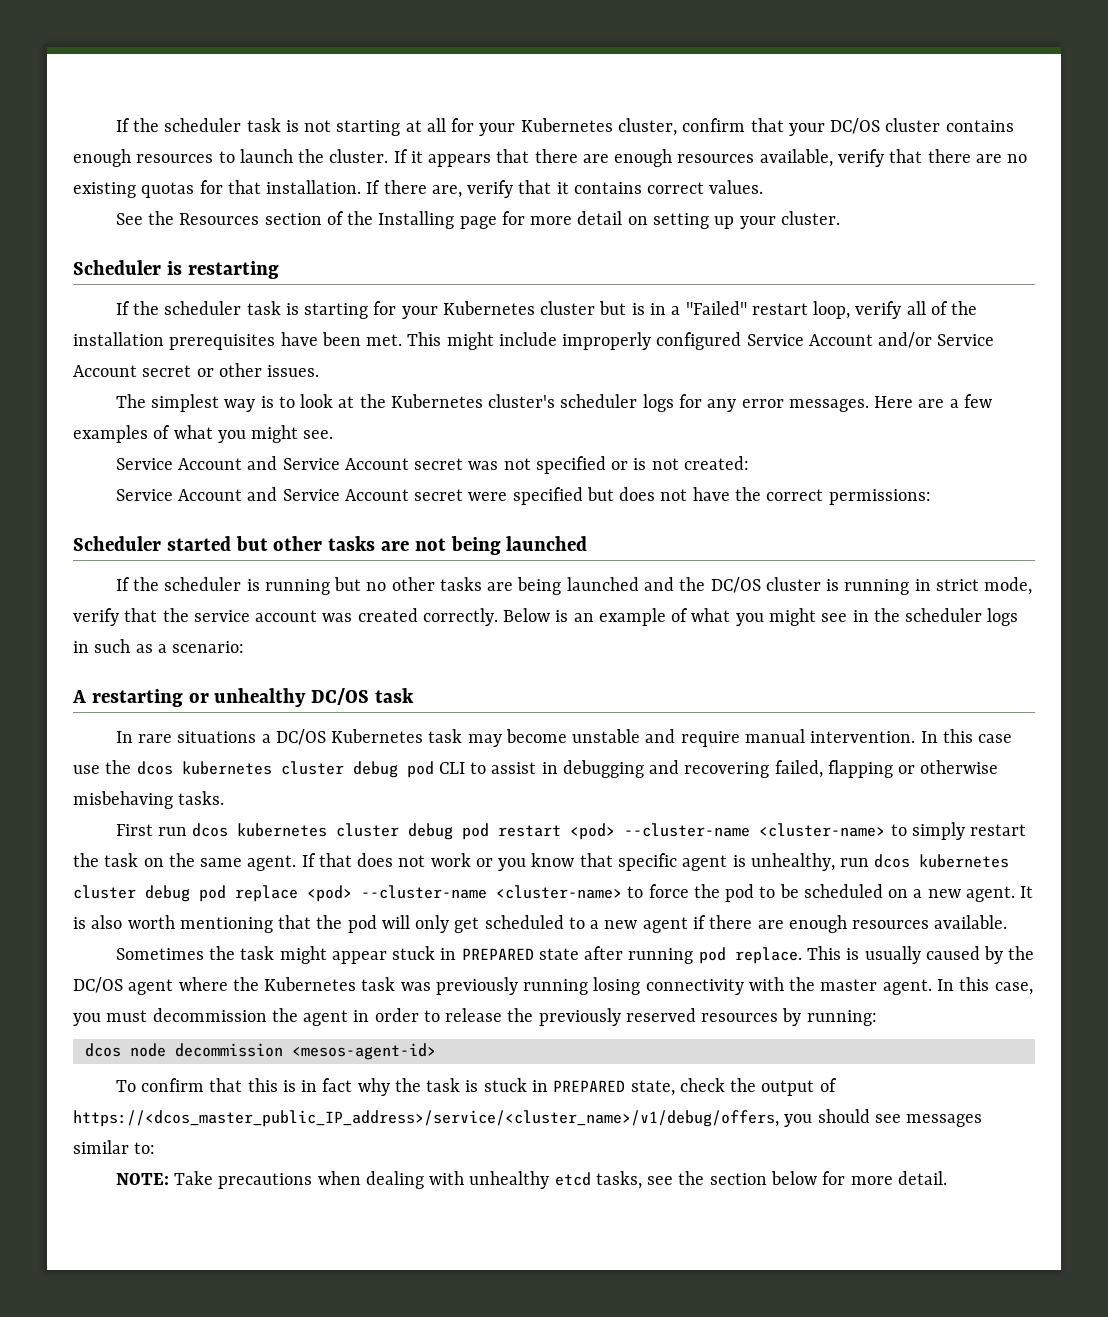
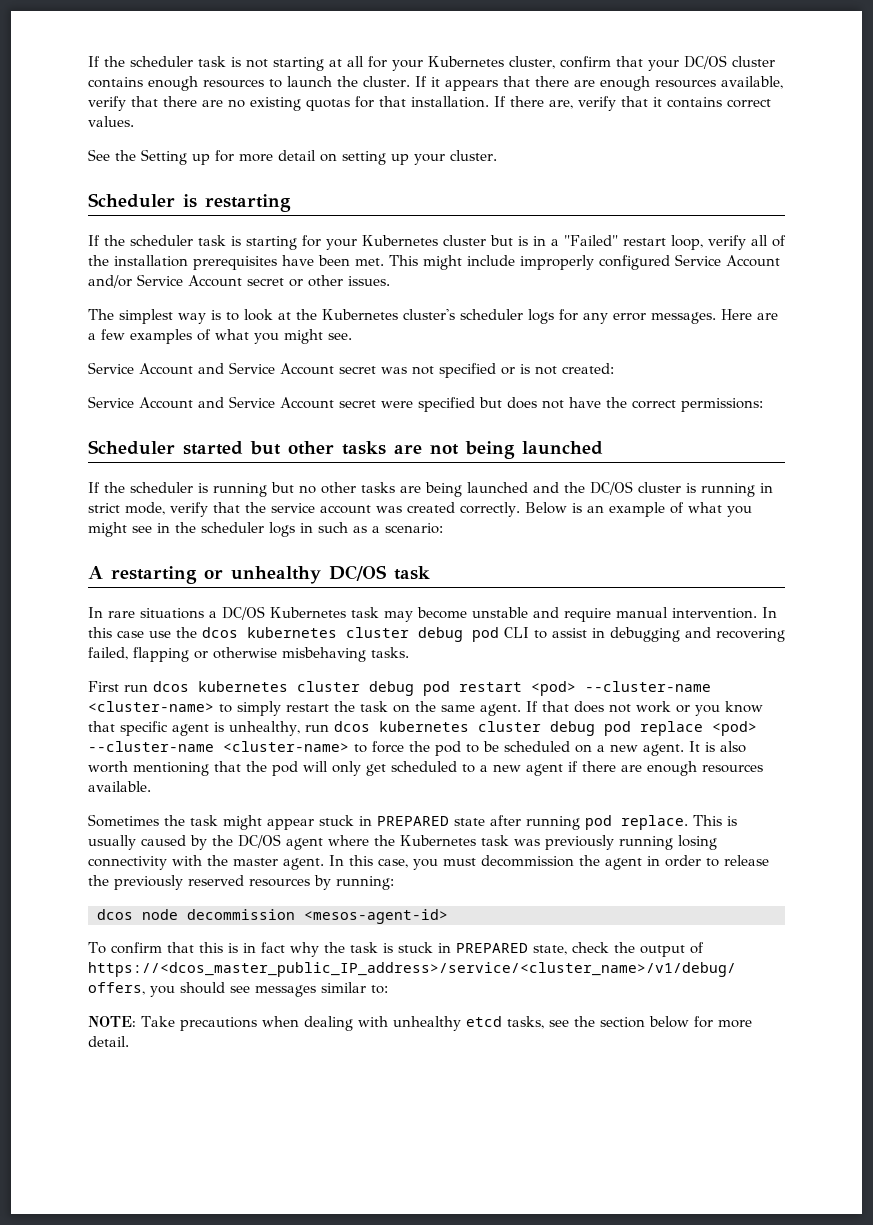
- See the Resources section of the Installing page for more detail on setting up your cluster.
+ See the Setting up for more detail on setting up your cluster.

